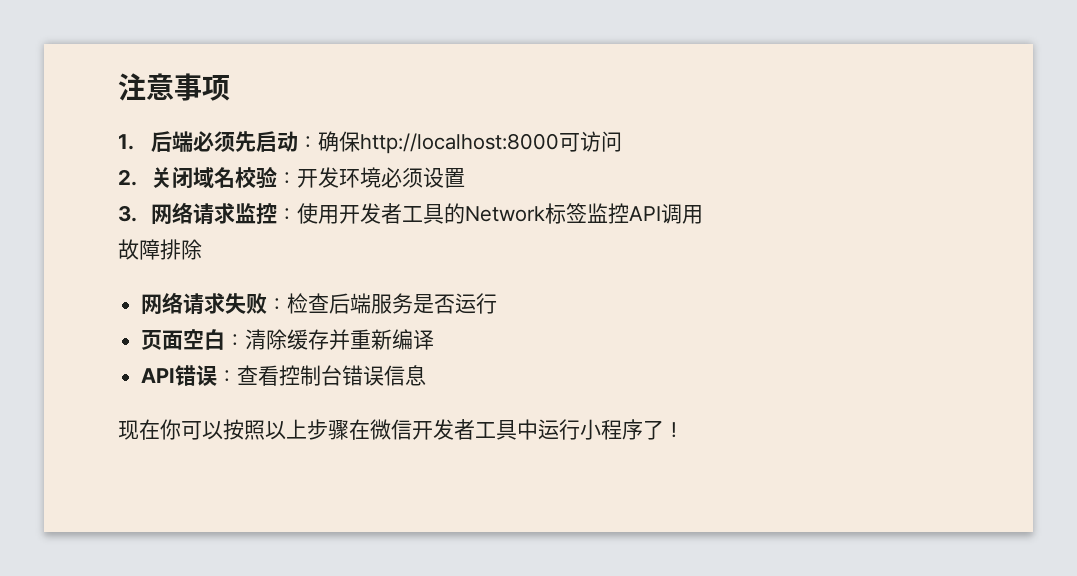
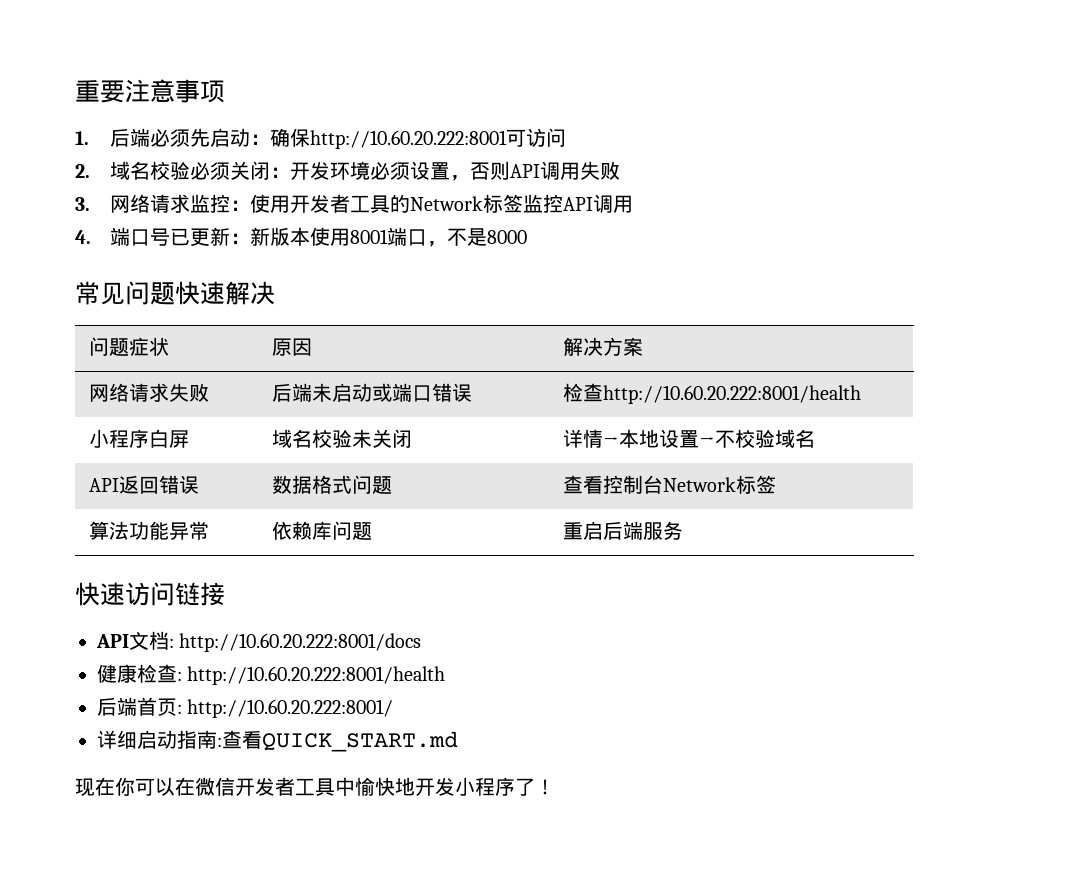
- 注意事项
+ 重要注意事项
- 1.后端必须先启动：确保http://localhost:8000可访问
+ 1.后端必须先启动：确保http://10.60.20.222:8001可访问
- 2.关闭域名校验：开发环境必须设置
+ 2.域名校验必须关闭：开发环境必须设置，否则API调用失败
- 故障排除
- 网络请求失败：检查后端服务是否运行
- 页面空白：清除缓存并重新编译
- API错误：查看控制台错误信息
+ 4.端口号已更新：新版本使用8001端口，不是8000
+ 常见问题快速解决
+ 问题症状 | 原因 | 解决方案
+ 网络请求失败 | 后端未启动或端口错误 | 检查http://10.60.20.222:8001/health
+ 小程序白屏 | 域名校验未关闭 | 详情→本地设置→不校验域名
+ API返回错误 | 数据格式问题 | 查看控制台Network标签
+ 算法功能异常 | 依赖库问题 | 重启后端服务
+ 快速访问链接
+ API文档: http://10.60.20.222:8001/docs
+ 健康检查: http://10.60.20.222:8001/health
+ 后端首页: http://10.60.20.222:8001/
+ 详细启动指南:查看QUICK_START.md
- 现在你可以按照以上步骤在微信开发者工具中运行小程序了！
+ 现在你可以在微信开发者工具中愉快地开发小程序了！

